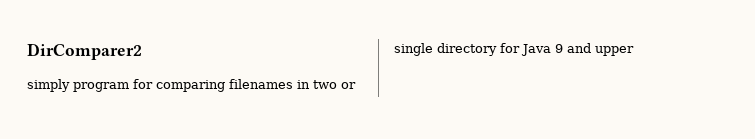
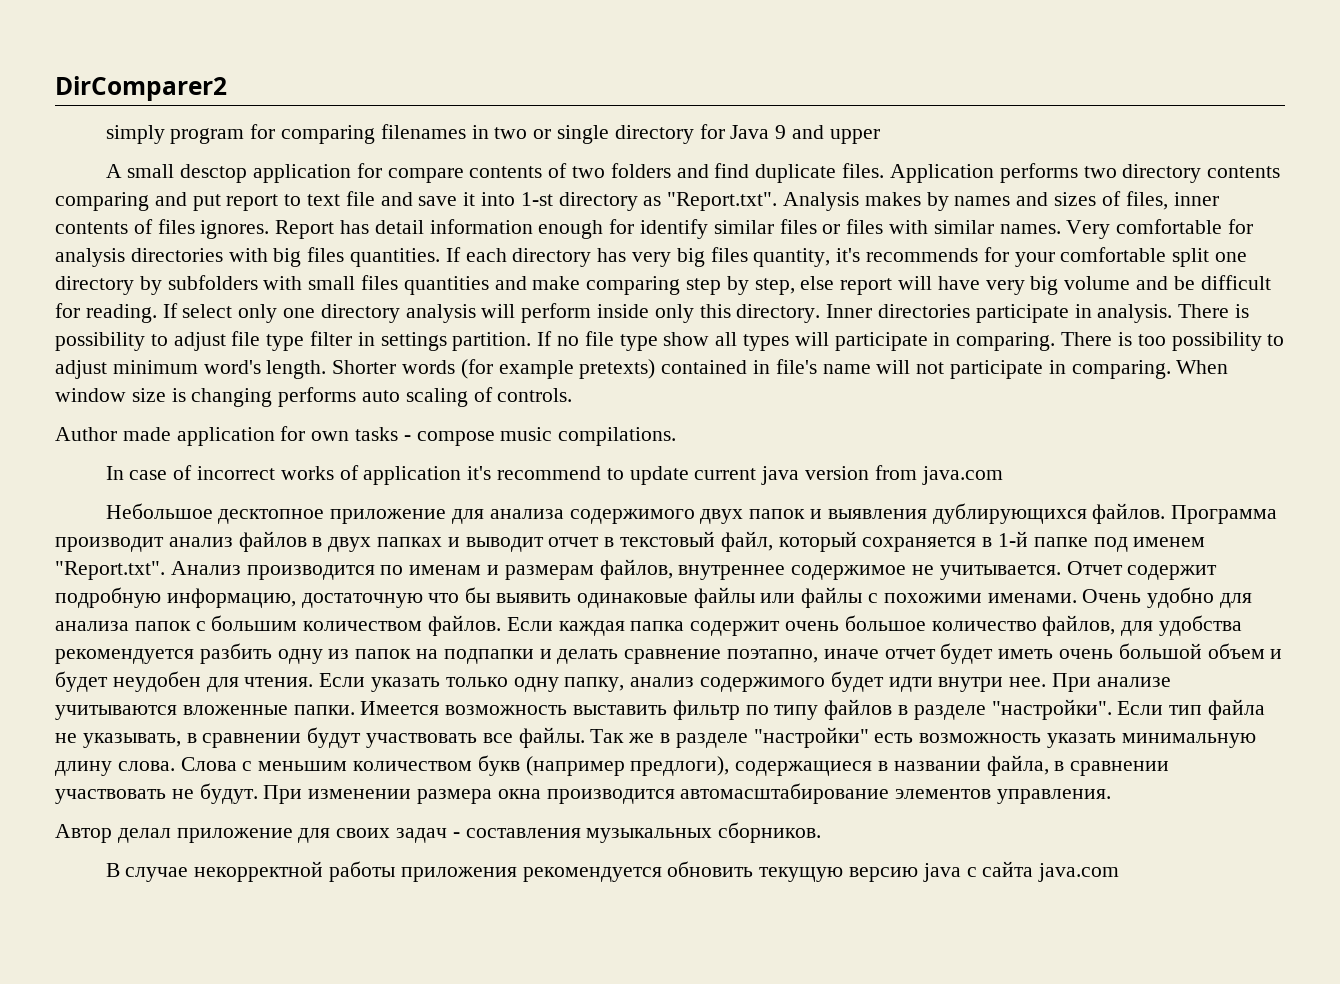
+ A small desctop application for compare contents of two folders and find duplicate files. Application performs two directory contents comparing and put report to text file and save it into 1-st directory as "Report.txt". Analysis makes by names and sizes of files, inner contents of files ignores. Report has detail information enough for identify similar files or files with similar names. Very comfortable for analysis directories with big files quantities. If each directory has very big files quantity, it's recommends for your comfortable split one directory by subfolders with small files quantities and make comparing step by step, else report will have very big volume and be difficult for reading. If select only one directory analysis will perform inside only this directory. Inner directories participate in analysis. There is possibility to adjust file type filter in settings partition. If no file type show all types will participate in comparing. There is too possibility to adjust minimum word's length. Shorter words (for example pretexts) contained in file's name will not participate in comparing. When window size is changing performs auto scaling of controls.
+ Author made application for own tasks - compose music compilations.
+ In case of incorrect works of application it's recommend to update current java version from java.com
+ Небольшое десктопное приложение для анализа содержимого двух папок и выявления дублирующихся файлов. Программа производит анализ файлов в двух папках и выводит отчет в текстовый файл, который сохраняется в 1-й папке под именем "Report.txt". Анализ производится по именам и размерам файлов, внутреннее содержимое не учитывается. Отчет содержит подробную информацию, достаточную что бы выявить одинаковые файлы или файлы с похожими именами. Очень удобно для анализа папок с большим количеством файлов. Если каждая папка содержит очень большое количество файлов, для удобства рекомендуется разбить одну из папок на подпапки и делать сравнение поэтапно, иначе отчет будет иметь очень большой объем и будет неудобен для чтения. Если указать только одну папку, анализ содержимого будет идти внутри нее. При анализе учитываются вложенные папки. Имеется возможность выставить фильтр по типу файлов в разделе "настройки". Если тип файла не указывать, в сравнении будут участвовать все файлы. Так же в разделе "настройки" есть возможность указать минимальную длину слова. Слова с меньшим количеством букв (например предлоги), содержащиеся в названии файла, в сравнении участвовать не будут. При изменении размера окна производится автомасштабирование элементов управления.
+ Автор делал приложение для своих задач - составления музыкальных сборников.
+ В случае некорректной работы приложения рекомендуется обновить текущую версию java с сайта java.com

